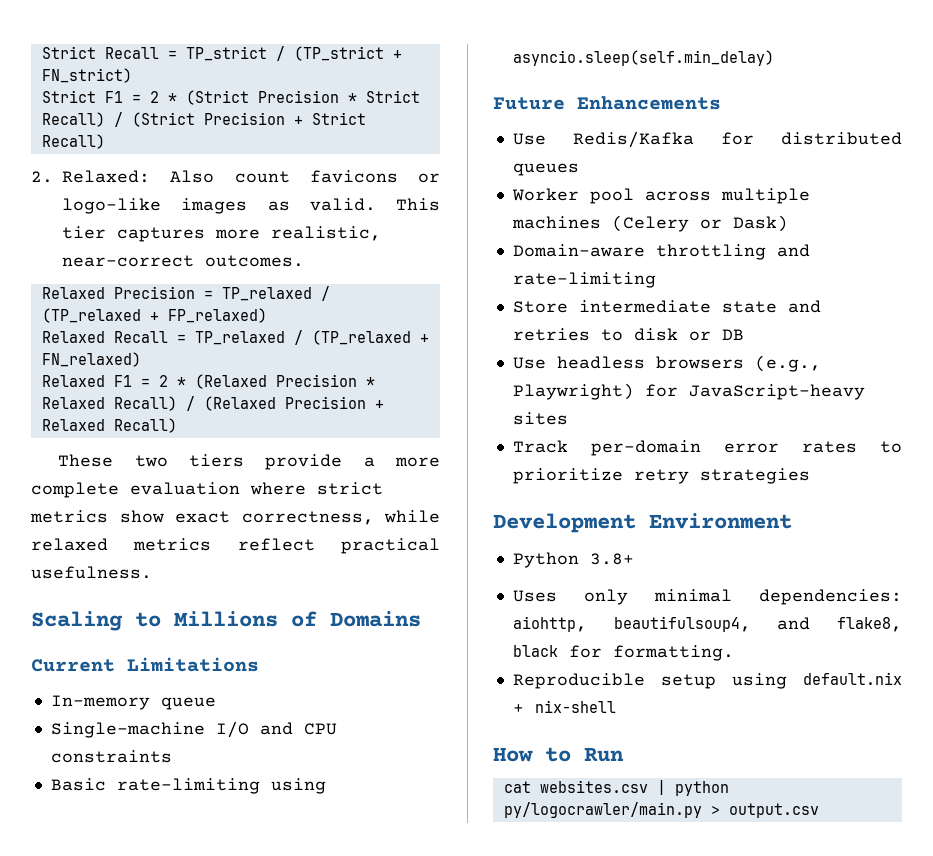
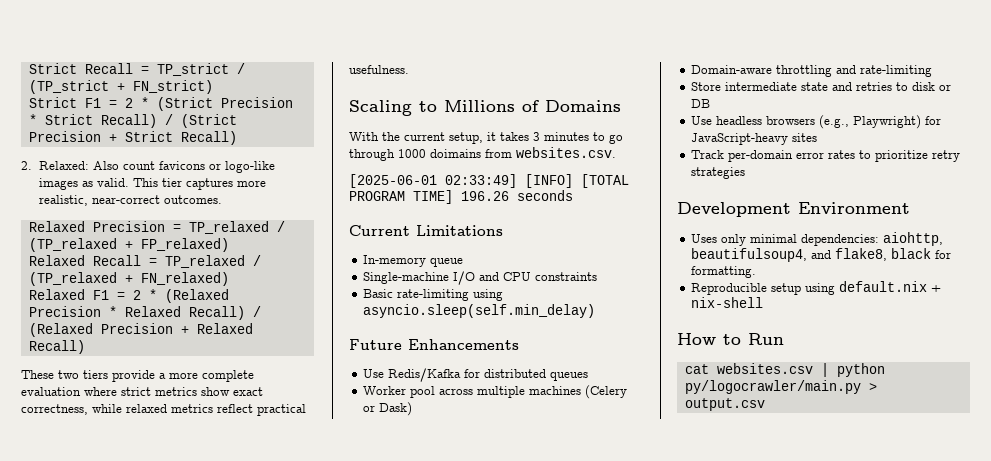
+ With the current setup, it takes 3 minutes to go through 1000 doimains from websites.csv.
+ [2025-06-01 02:33:49] [INFO] [TOTAL PROGRAM TIME] 196.26 seconds
- Python 3.8+

